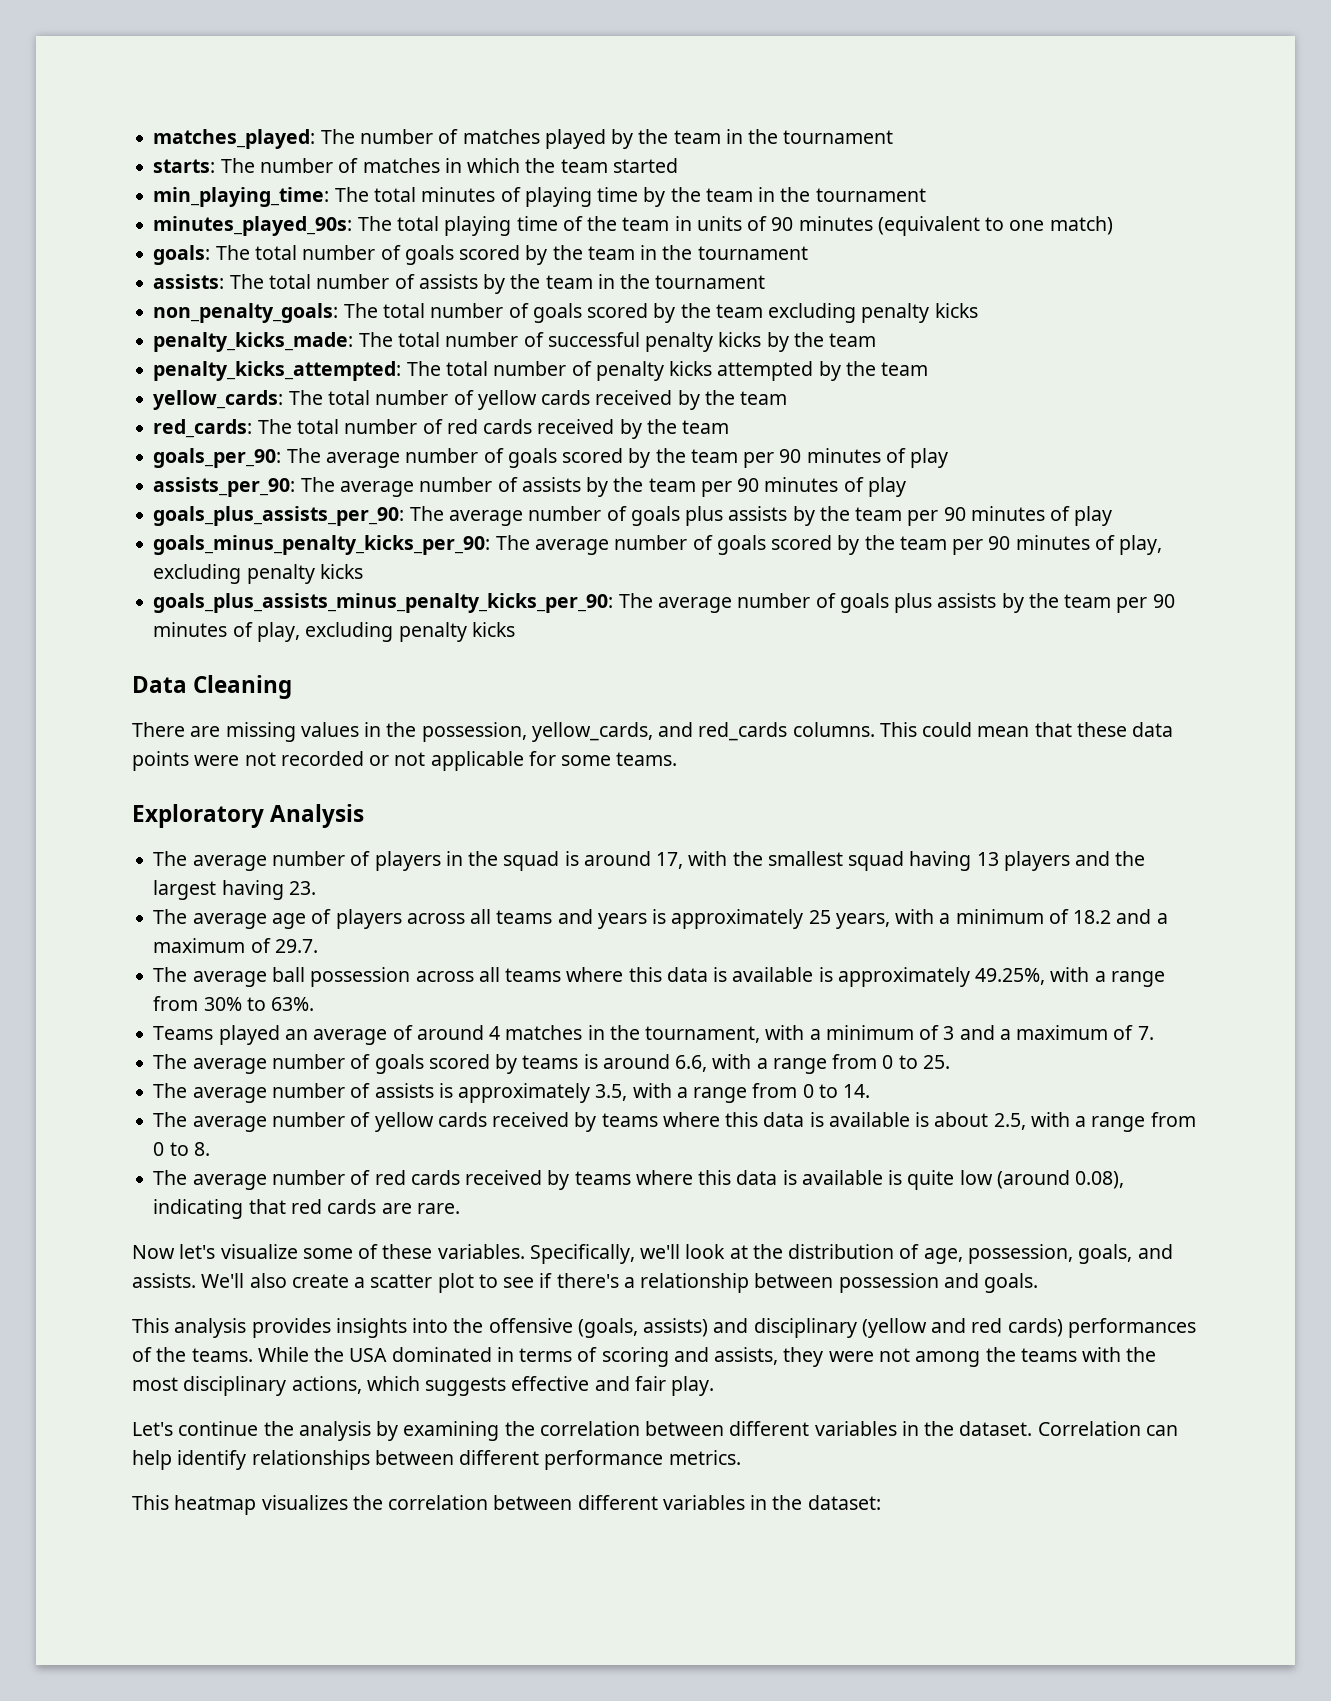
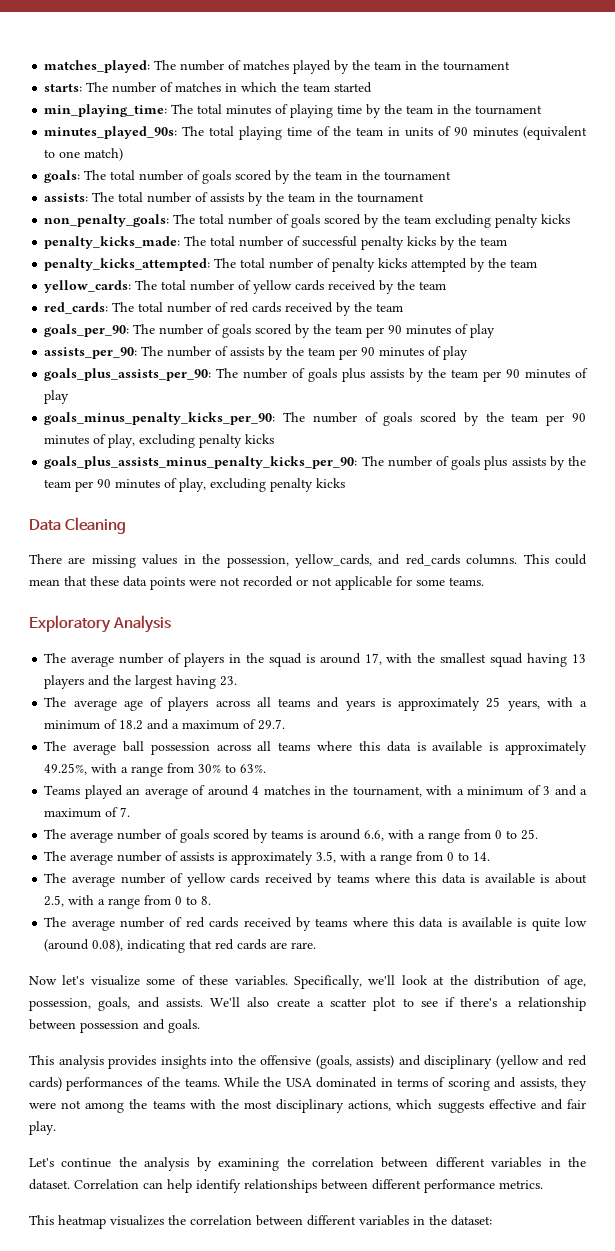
- goals_per_90: The average number of goals scored by the team per 90 minutes of play
+ goals_per_90: The number of goals scored by the team per 90 minutes of play
- assists_per_90: The average number of assists by the team per 90 minutes of play
+ assists_per_90: The number of assists by the team per 90 minutes of play
- goals_plus_assists_per_90: The average number of goals plus assists by the team per 90 minutes of play
+ goals_plus_assists_per_90: The number of goals plus assists by the team per 90 minutes of play
- goals_minus_penalty_kicks_per_90: The average number of goals scored by the team per 90 minutes of play, excluding penalty kicks
+ goals_minus_penalty_kicks_per_90: The number of goals scored by the team per 90 minutes of play, excluding penalty kicks
- goals_plus_assists_minus_penalty_kicks_per_90: The average number of goals plus assists by the team per 90 minutes of play, excluding penalty kicks
+ goals_plus_assists_minus_penalty_kicks_per_90: The number of goals plus assists by the team per 90 minutes of play, excluding penalty kicks

